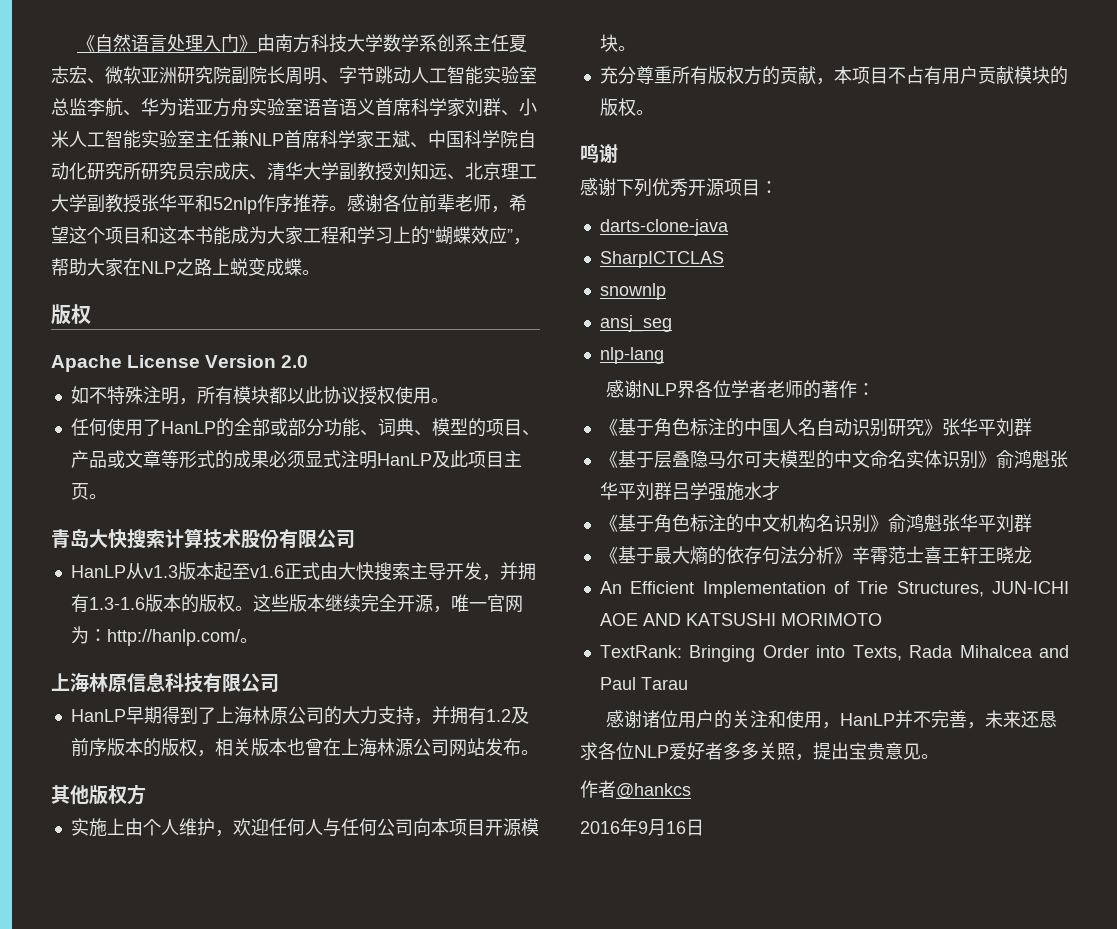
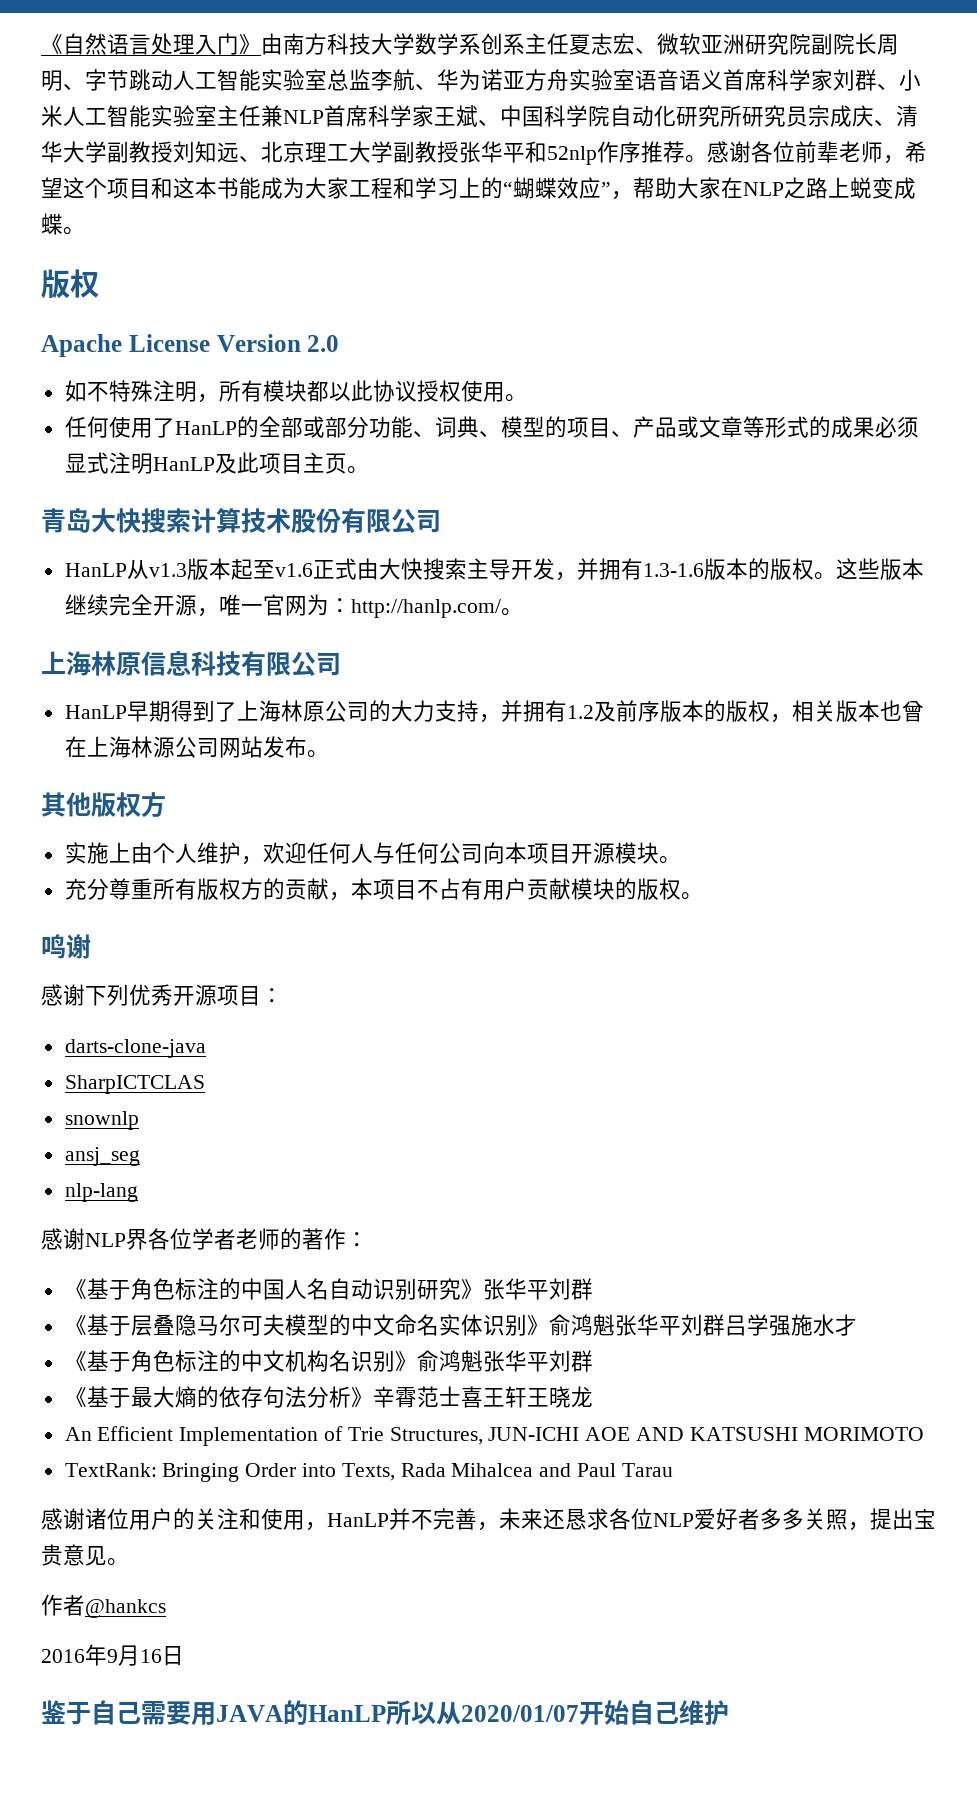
+ 鉴于自己需要用JAVA的HanLP所以从2020/01/07开始自己维护

